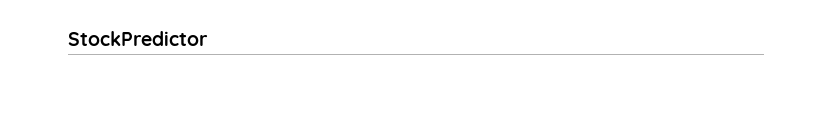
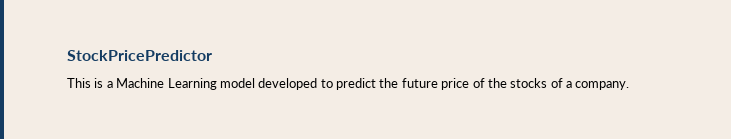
- StockPredictor
+ StockPricePredictor
+ This is a Machine Learning model developed to predict the future price of the stocks of a company.

